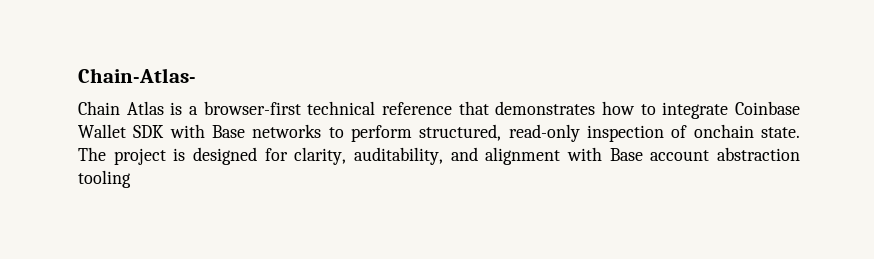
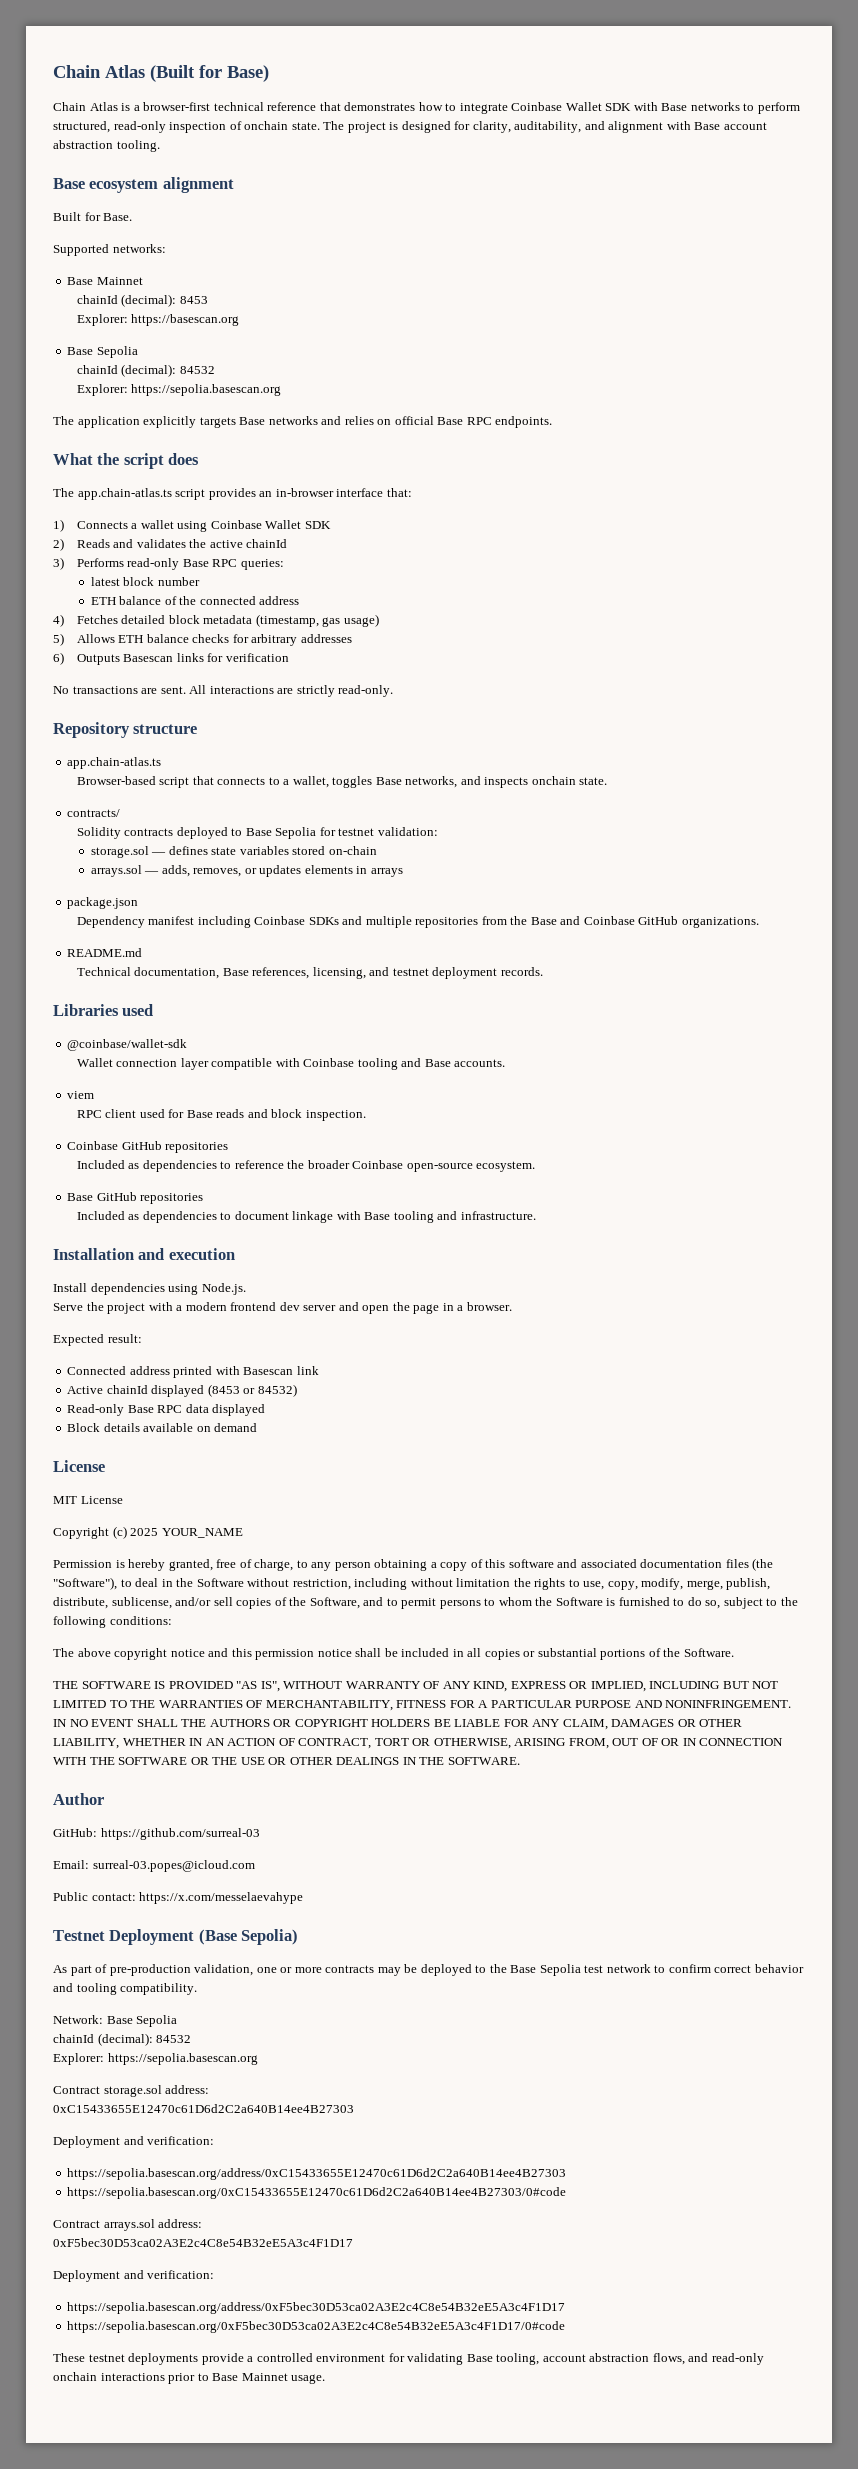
- Chain-Atlas-
+ Chain Atlas (Built for Base)
- The project is designed for clarity, auditability, and alignment with Base account abstraction tooling
+ The project is designed for clarity, auditability, and alignment with Base account abstraction tooling.
+ Base ecosystem alignment
+ Built for Base.
+ Supported networks:
+ Base Mainnet
+ chainId (decimal): 8453
+ Explorer: https://basescan.org
+ Base Sepolia
+ chainId (decimal): 84532
+ Explorer: https://sepolia.basescan.org
+ The application explicitly targets Base networks and relies on official Base RPC endpoints.
+ What the script does
+ The app.chain-atlas.ts script provides an in-browser interface that:
+ 1) Connects a wallet using Coinbase Wallet SDK
+ 2) Reads and validates the active chainId
+ 3) Performs read-only Base RPC queries:
+ latest block number
+ ETH balance of the connected address
+ 4) Fetches detailed block metadata (timestamp, gas usage)
+ 5) Allows ETH balance checks for arbitrary addresses
+ 6) Outputs Basescan links for verification
+ No transactions are sent. All interactions are strictly read-only.
+ Repository structure
+ app.chain-atlas.ts
+ Browser-based script that connects to a wallet, toggles Base networks, and inspects onchain state.
+ contracts/
+ Solidity contracts deployed to Base Sepolia for testnet validation:
+ storage.sol — defines state variables stored on-chain
+ arrays.sol — adds, removes, or updates elements in arrays
+ package.json
+ Dependency manifest including Coinbase SDKs and multiple repositories from the Base and Coinbase GitHub organizations.
+ README.md
+ Technical documentation, Base references, licensing, and testnet deployment records.
+ Libraries used
+ @coinbase/wallet-sdk
+ Wallet connection layer compatible with Coinbase tooling and Base accounts.
+ viem
+ RPC client used for Base reads and block inspection.
+ Coinbase GitHub repositories
+ Included as dependencies to reference the broader Coinbase open-source ecosystem.
+ Base GitHub repositories
+ Included as dependencies to document linkage with Base tooling and infrastructure.
+ Installation and execution
+ Install dependencies using Node.js.
+ Serve the project with a modern frontend dev server and open the page in a browser.
+ Expected result:
+ Connected address printed with Basescan link
+ Active chainId displayed (8453 or 84532)
+ Read-only Base RPC data displayed
+ Block details available on demand
+ License
+ MIT License
+ Copyright (c) 2025 YOUR_NAME
+ Permission is hereby granted, free of charge, to any person obtaining a copy of this software and associated documentation files (the "Software"), to deal in the Software without restriction, including without limitation the rights to use, copy, modify, merge, publish, distribute, sublicense, and/or sell copies of the Software, and to permit persons to whom the Software is furnished to do so, subject to the following conditions:
+ The above copyright notice and this permission notice shall be included in all copies or substantial portions of the Software.
+ THE SOFTWARE IS PROVIDED "AS IS", WITHOUT WARRANTY OF ANY KIND, EXPRESS OR IMPLIED, INCLUDING BUT NOT LIMITED TO THE WARRANTIES OF MERCHANTABILITY, FITNESS FOR A PARTICULAR PURPOSE AND NONINFRINGEMENT. IN NO EVENT SHALL THE AUTHORS OR COPYRIGHT HOLDERS BE LIABLE FOR ANY CLAIM, DAMAGES OR OTHER LIABILITY, WHETHER IN AN ACTION OF CONTRACT, TORT OR OTHERWISE, ARISING FROM, OUT OF OR IN CONNECTION WITH THE SOFTWARE OR THE USE OR OTHER DEALINGS IN THE SOFTWARE.
+ Author
+ GitHub: https://github.com/surreal-03
+ Email: surreal-03.popes@icloud.com
+ Public contact: https://x.com/messelaevahype
+ Testnet Deployment (Base Sepolia)
+ As part of pre-production validation, one or more contracts may be deployed to the Base Sepolia test network to confirm correct behavior and tooling compatibility.
+ Network: Base Sepolia
+ chainId (decimal): 84532
+ Explorer: https://sepolia.basescan.org
+ Contract storage.sol address:
+ 0xC15433655E12470c61D6d2C2a640B14ee4B27303
+ Deployment and verification:
+ https://sepolia.basescan.org/address/0xC15433655E12470c61D6d2C2a640B14ee4B27303
+ https://sepolia.basescan.org/0xC15433655E12470c61D6d2C2a640B14ee4B27303/0#code
+ Contract arrays.sol address:
+ 0xF5bec30D53ca02A3E2c4C8e54B32eE5A3c4F1D17
+ Deployment and verification:
+ https://sepolia.basescan.org/address/0xF5bec30D53ca02A3E2c4C8e54B32eE5A3c4F1D17
+ https://sepolia.basescan.org/0xF5bec30D53ca02A3E2c4C8e54B32eE5A3c4F1D17/0#code
+ These testnet deployments provide a controlled environment for validating Base tooling, account abstraction flows, and read-only onchain interactions prior to Base Mainnet usage.

